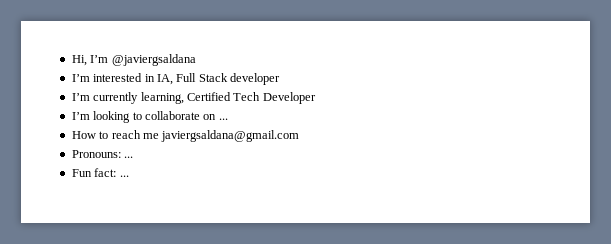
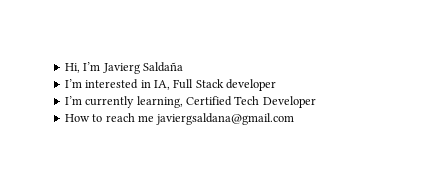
- Hi, I’m @javiergsaldana
+ Hi, I’m Javierg Saldaña
- I’m looking to collaborate on ...
- Pronouns: ...
- Fun fact: ...

